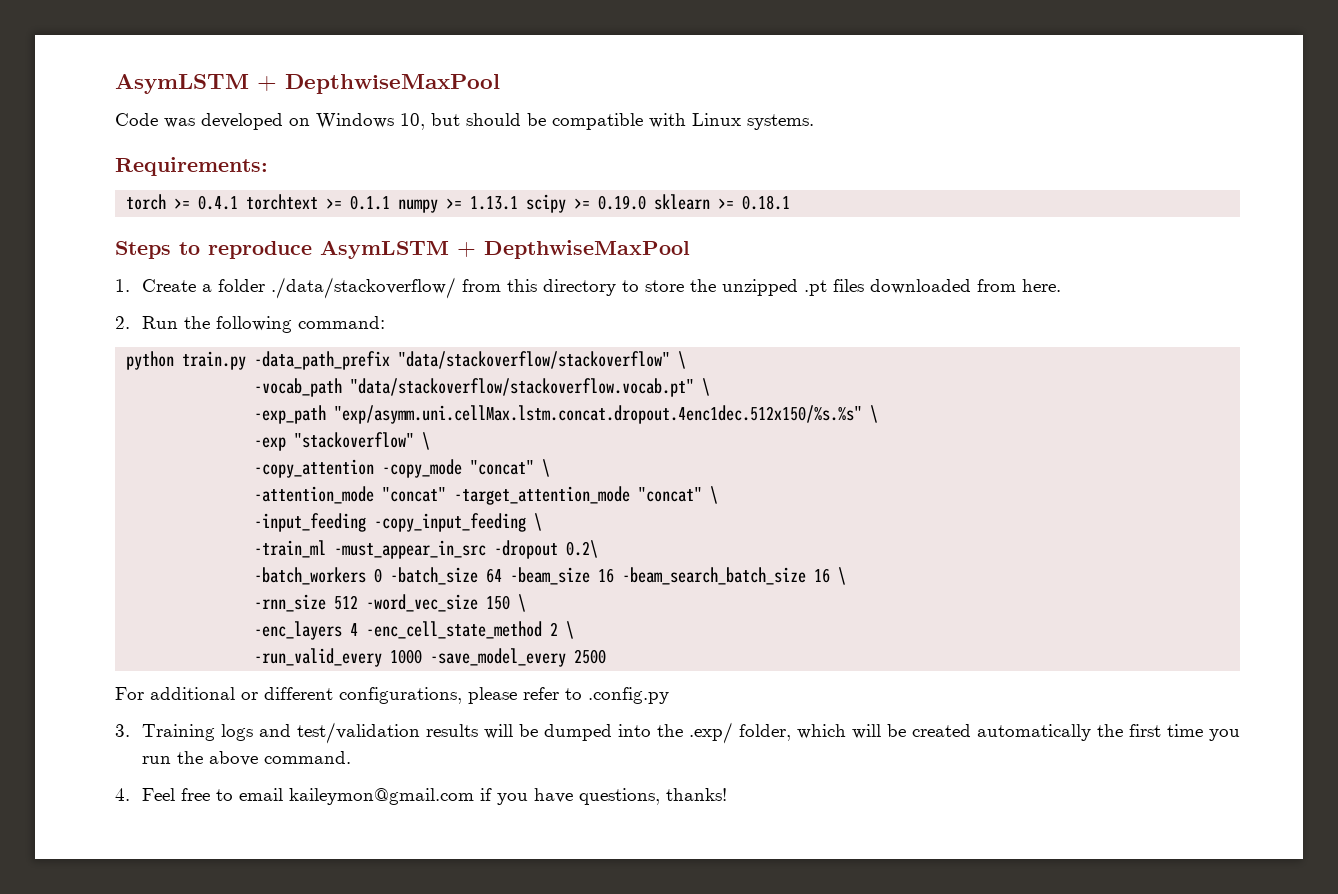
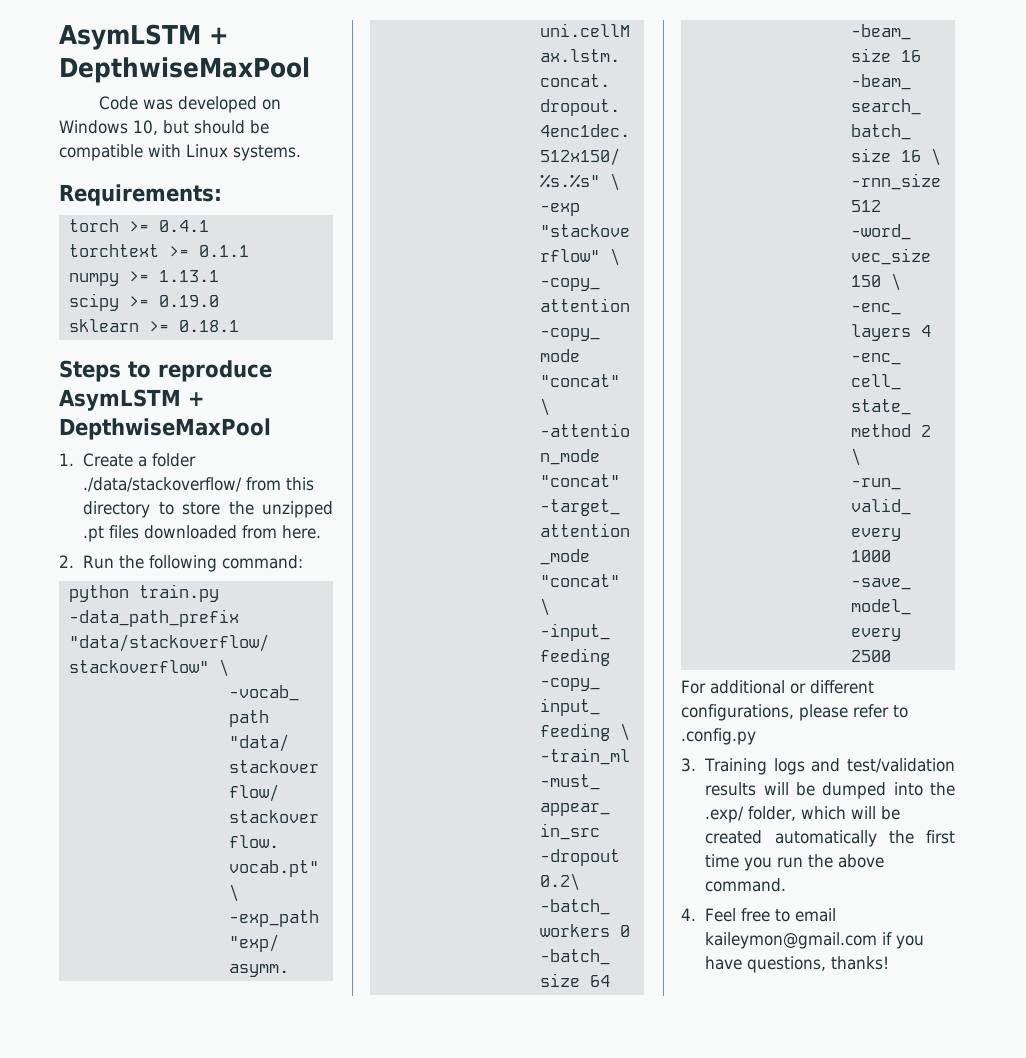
- torch >= 0.4.1 torchtext >= 0.1.1 numpy >= 1.13.1 scipy >= 0.19.0 sklearn >= 0.18.1
+ torch >= 0.4.1
+ torchtext >= 0.1.1
+ numpy >= 1.13.1
+ scipy >= 0.19.0
+ sklearn >= 0.18.1

